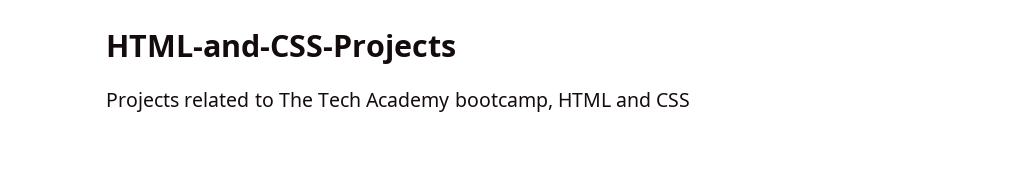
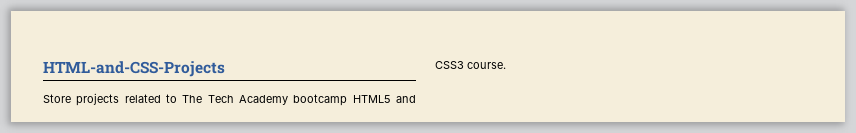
- Projects related to The Tech Academy bootcamp, HTML and CSS
+ Store projects related to The Tech Academy bootcamp HTML5 and CSS3 course.

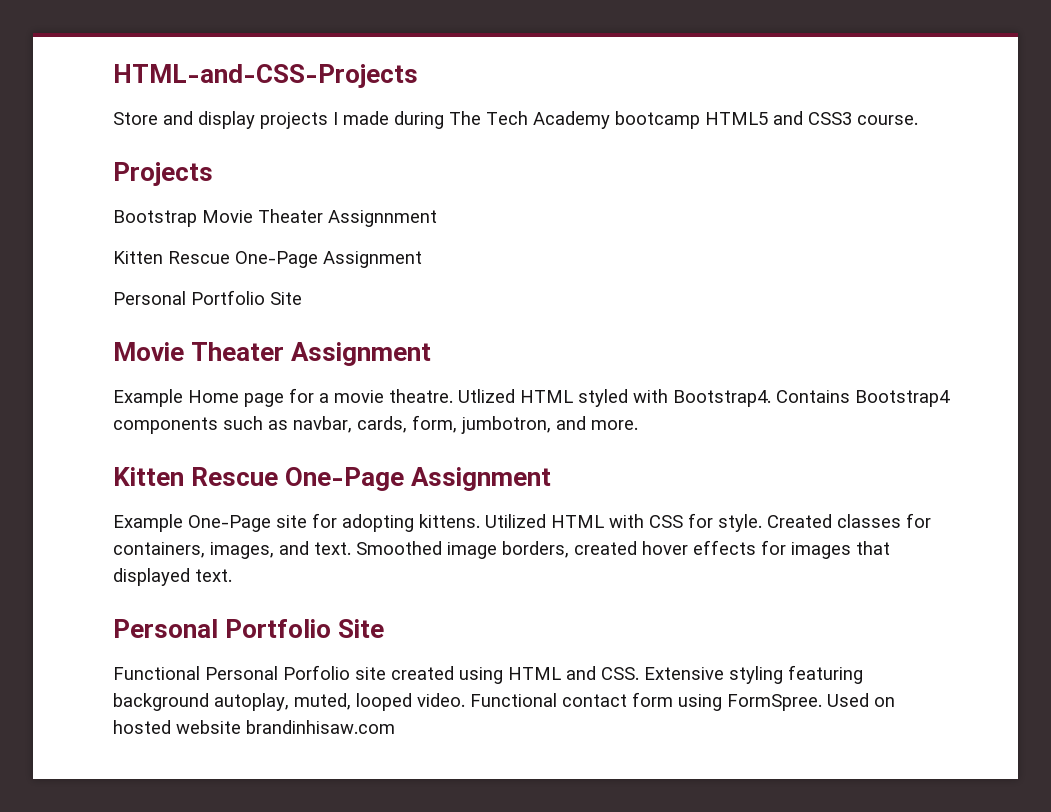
- Store projects related to The Tech Academy bootcamp HTML5 and CSS3 course.
+ Store and display projects I made during The Tech Academy bootcamp HTML5 and CSS3 course.
+ Projects
+ Bootstrap Movie Theater Assignnment
+ Kitten Rescue One-Page Assignment
+ Personal Portfolio Site
+ Movie Theater Assignment
+ Example Home page for a movie theatre. Utlized HTML styled with Bootstrap4. Contains Bootstrap4 components such as navbar, cards, form, jumbotron, and more.
+ Kitten Rescue One-Page Assignment
+ Example One-Page site for adopting kittens. Utilized HTML with CSS for style. Created classes for containers, images, and text. Smoothed image borders, created hover effects for images that displayed text.
+ Personal Portfolio Site
+ Functional Personal Porfolio site created using HTML and CSS. Extensive styling featuring background autoplay, muted, looped video. Functional contact form using FormSpree. Used on hosted website brandinhisaw.com

